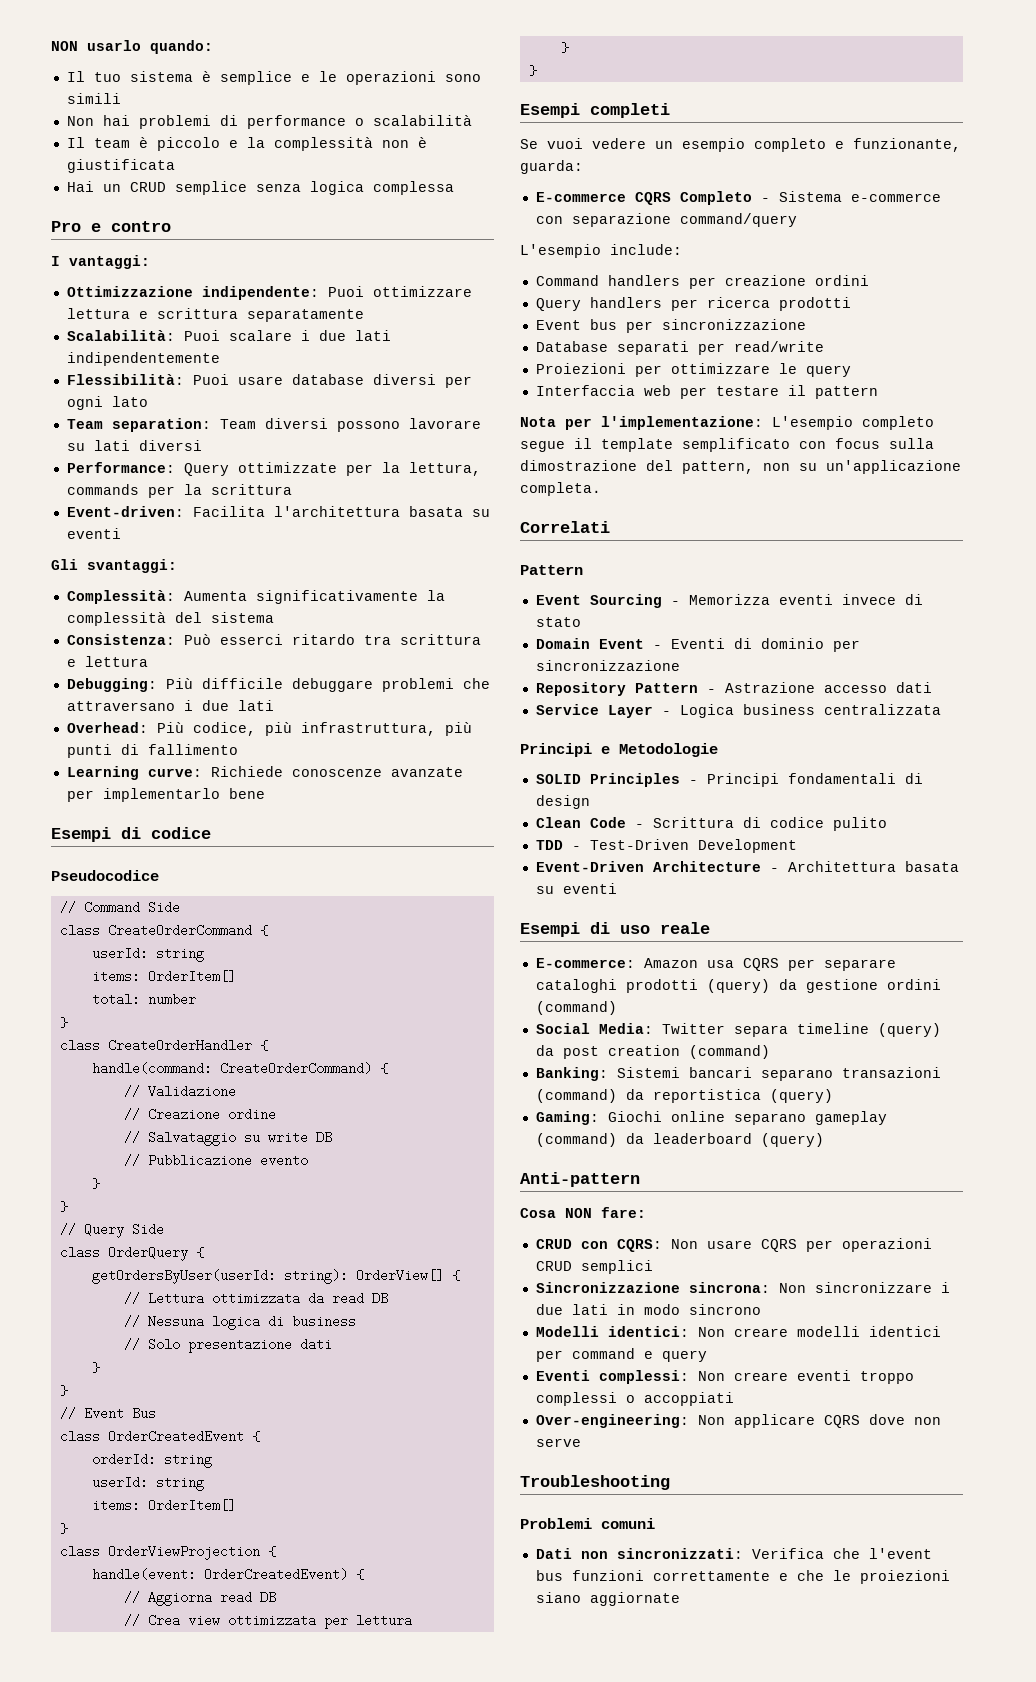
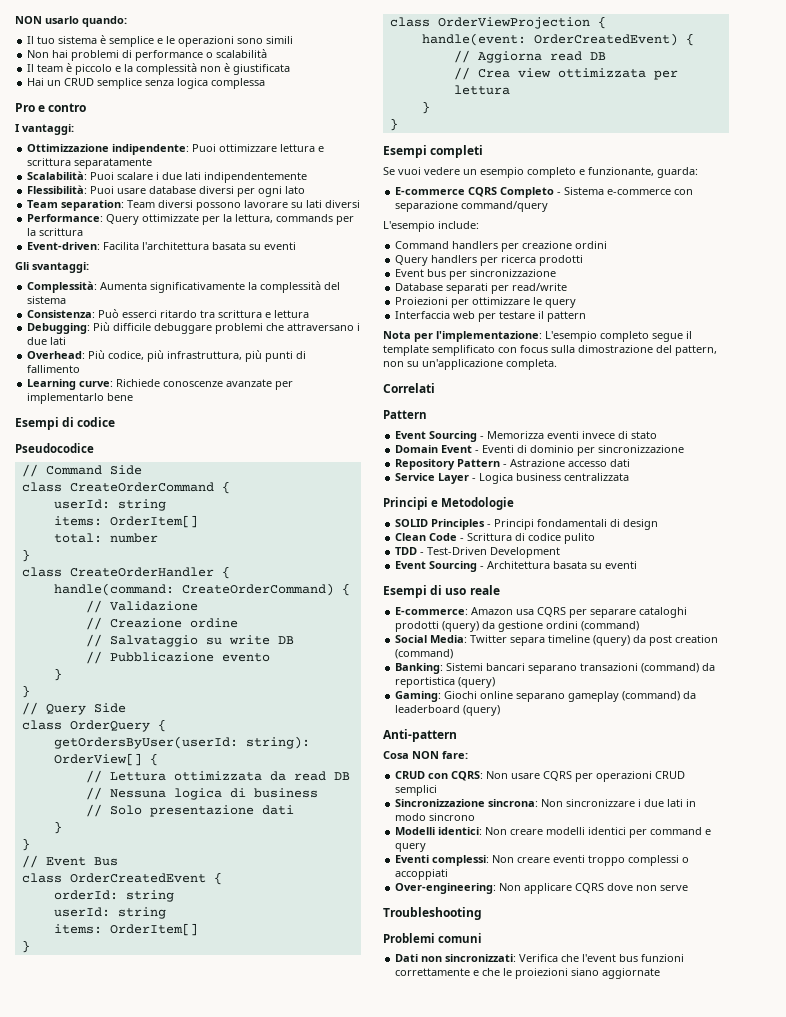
- Event-Driven Architecture - Architettura basata su eventi
+ Event Sourcing - Architettura basata su eventi

